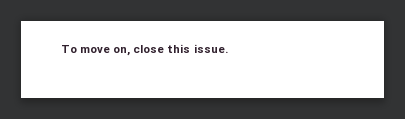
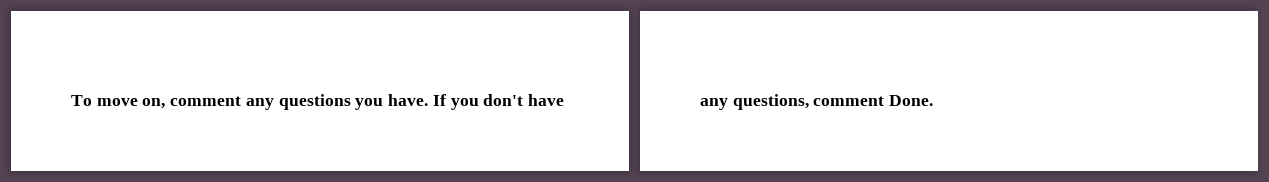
- To move on, close this issue.
+ To move on, comment any questions you have. If you don't have any questions, comment Done.

